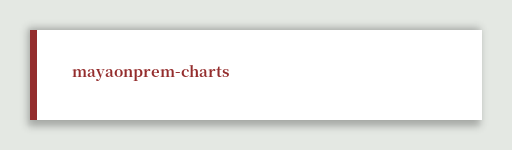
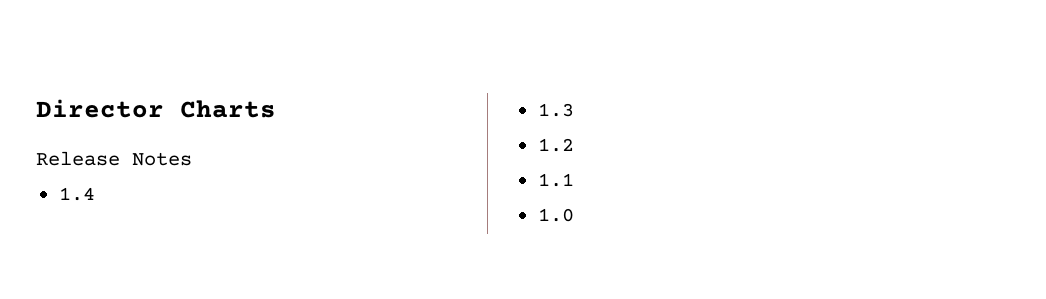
- mayaonprem-charts
+ Director Charts
+ Release Notes
+ 1.4
+ 1.3
+ 1.2
+ 1.1
+ 1.0

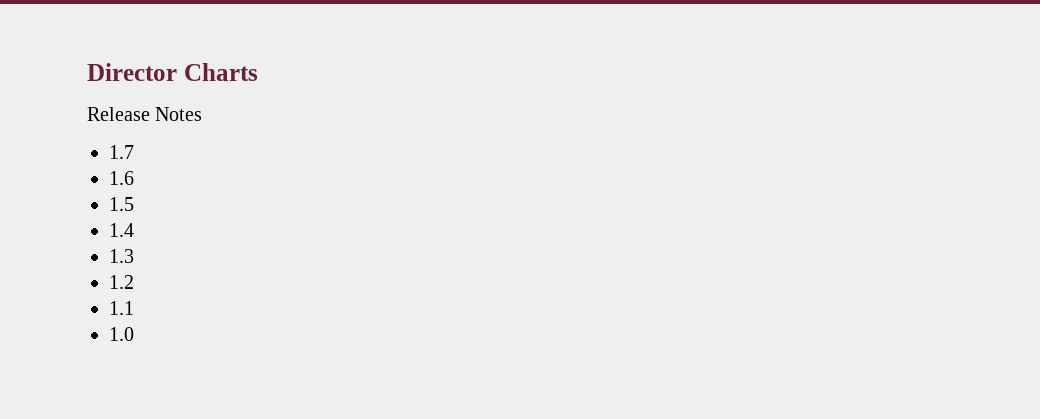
+ 1.7
+ 1.6
+ 1.5

